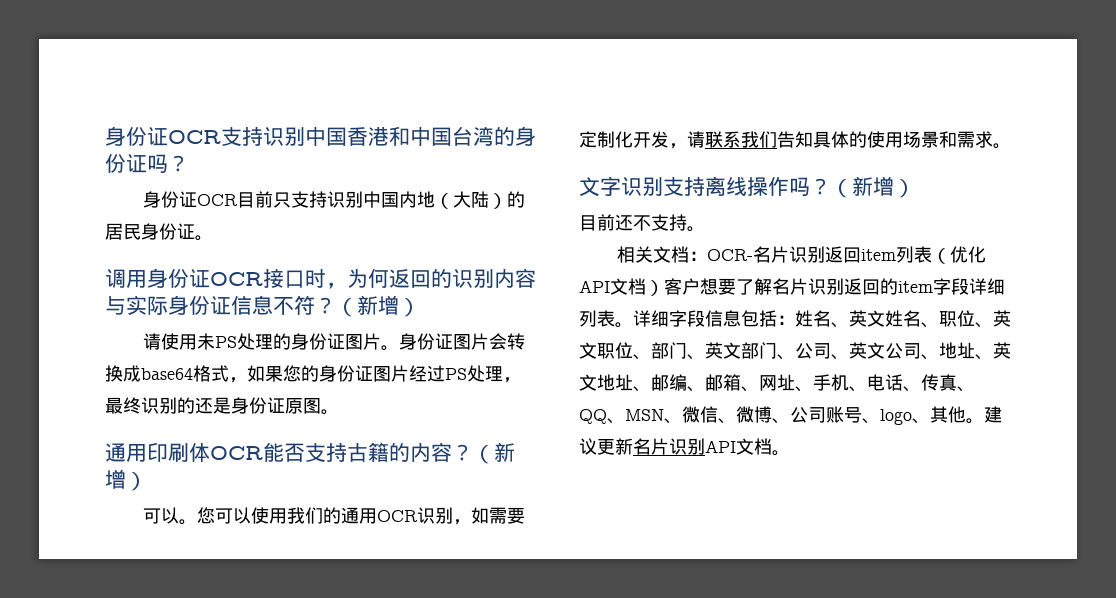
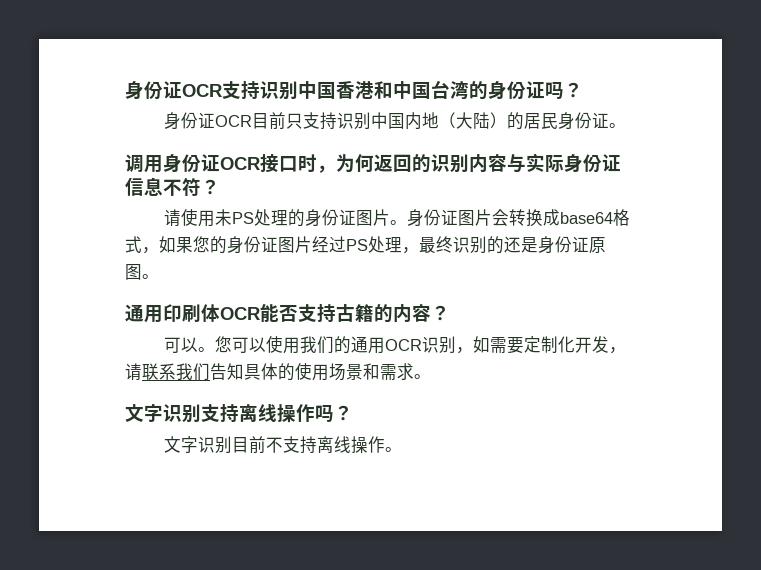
- 调用身份证OCR接口时，为何返回的识别内容与实际身份证信息不符？（新增）
+ 调用身份证OCR接口时，为何返回的识别内容与实际身份证信息不符？
- 通用印刷体OCR能否支持古籍的内容？（新增）
+ 通用印刷体OCR能否支持古籍的内容？
- 文字识别支持离线操作吗？（新增）
- 目前还不支持。
- 相关文档：OCR-名片识别返回item列表（优化API文档）客户想要了解名片识别返回的item字段详细列表。详细字段信息包括：姓名、英文姓名、职位、英文职位、部门、英文部门、公司、英文公司、地址、英文地址、邮编、邮箱、网址、手机、电话、传真、QQ、MSN、微信、微博、公司账号、logo、其他。建议更新名片识别API文档。
+ 文字识别支持离线操作吗？
+ 文字识别目前不支持离线操作。

